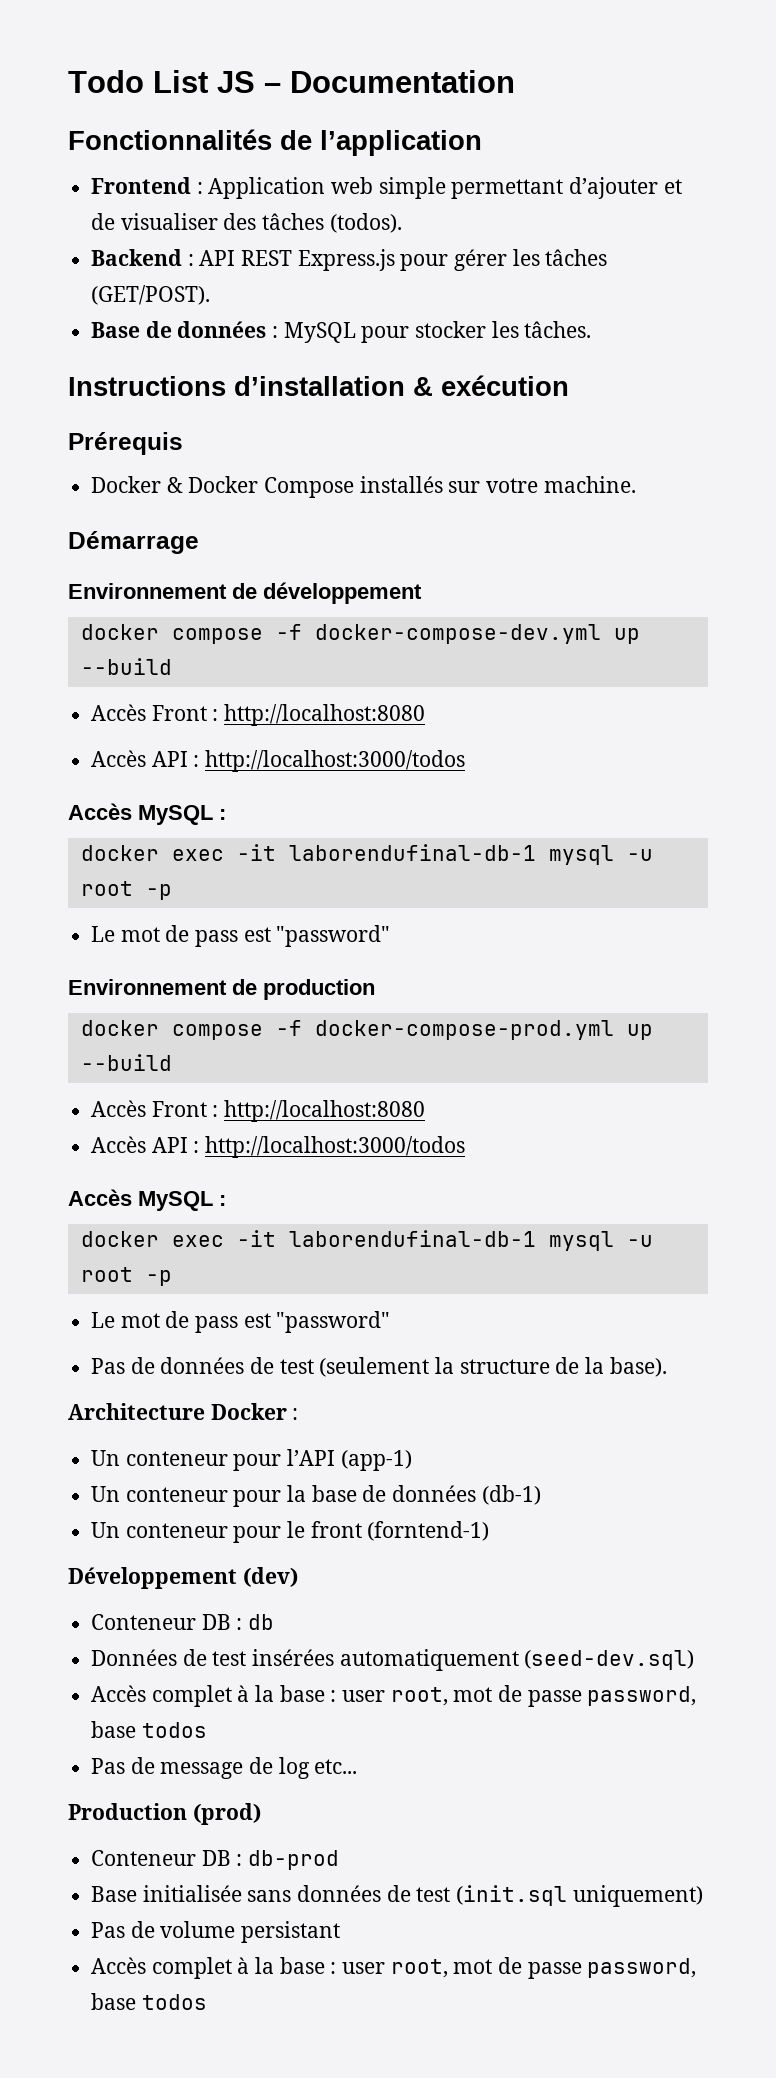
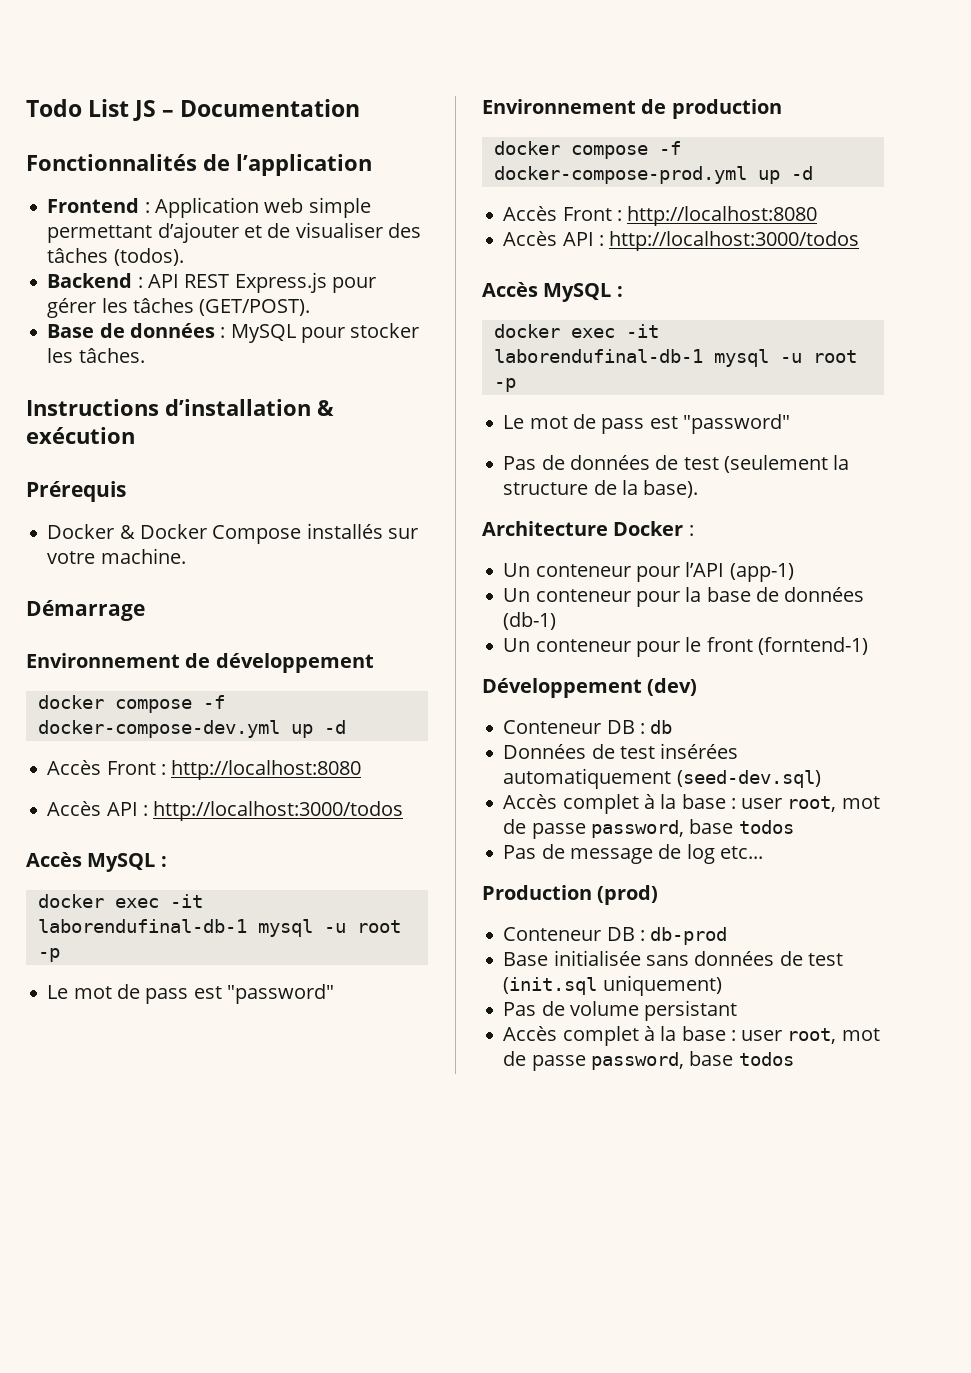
- docker compose -f docker-compose-dev.yml up --build
+ docker compose -f docker-compose-dev.yml up -d
- docker compose -f docker-compose-prod.yml up --build
+ docker compose -f docker-compose-prod.yml up -d

